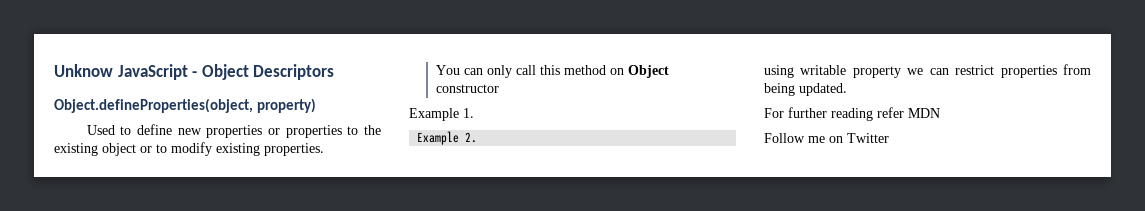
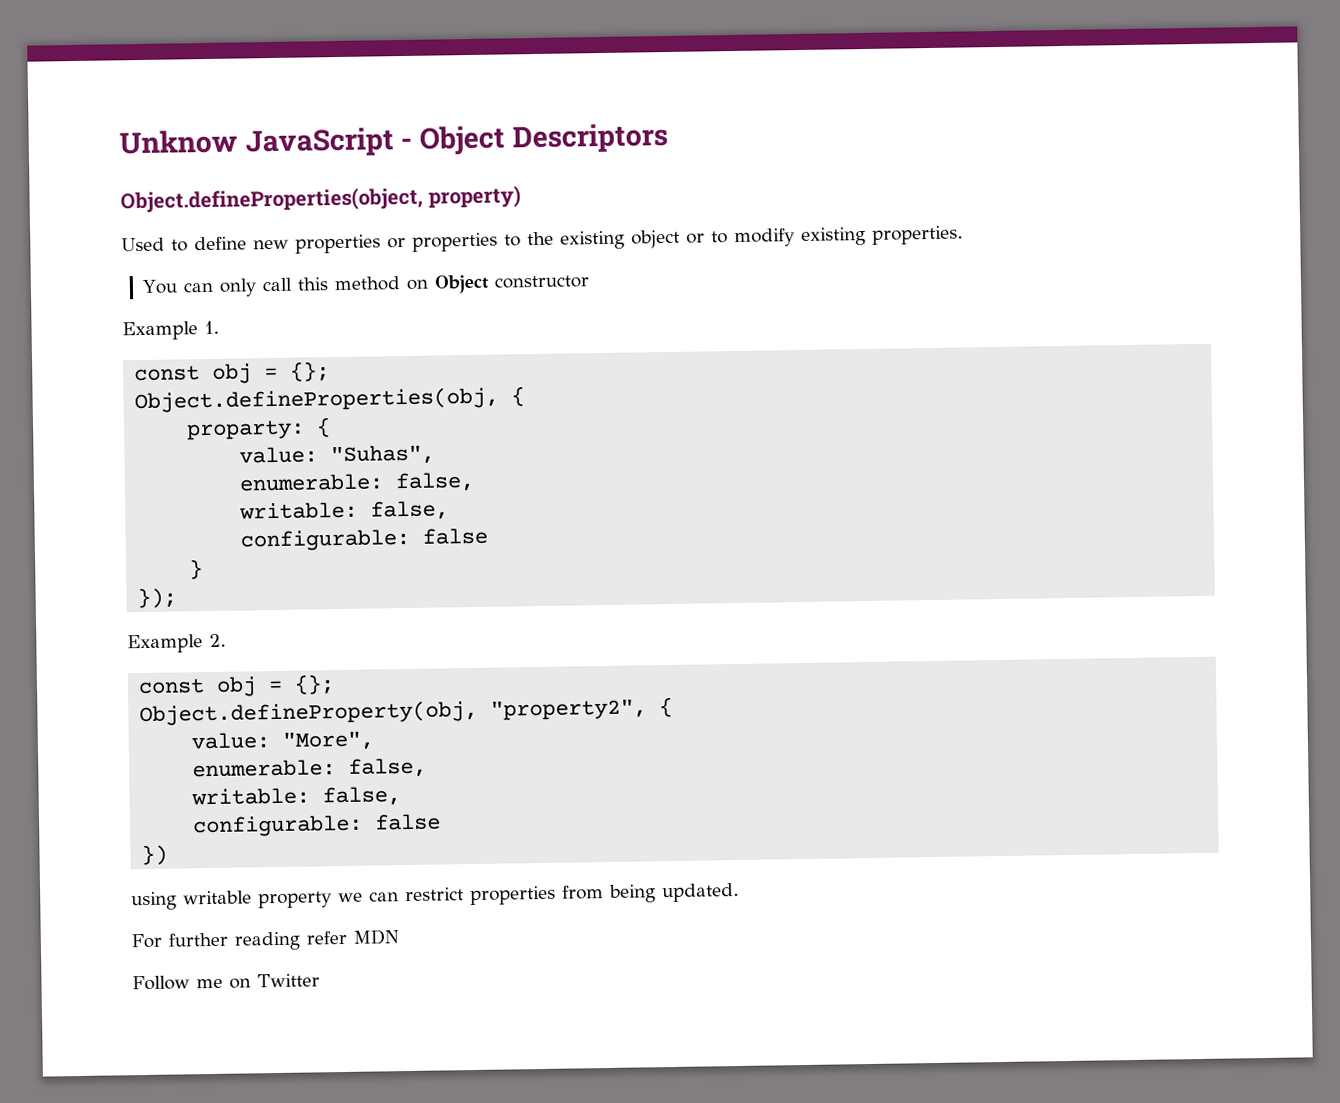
  Example 1.
+ const obj = {};
+ Object.defineProperties(obj, {
+ proparty: {
+ value: "Suhas",
+ enumerable: false,
+ writable: false,
+ configurable: false
+ }
+ });
  Example 2.
+ const obj = {};
+ Object.defineProperty(obj, "property2", {
+ value: "More",
+ enumerable: false,
+ writable: false,
+ configurable: false
+ })

